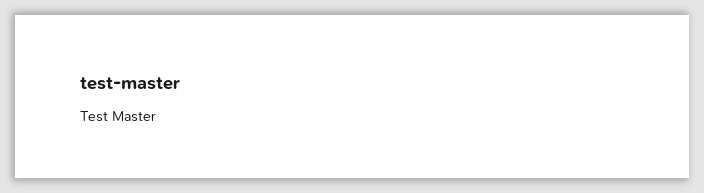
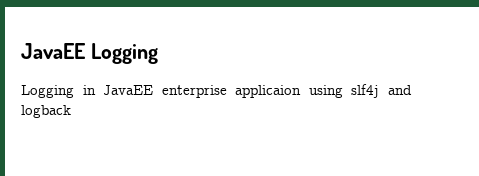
- test-master
- Test Master
+ JavaEE Logging
+ Logging in JavaEE enterprise applicaion using slf4j and logback

